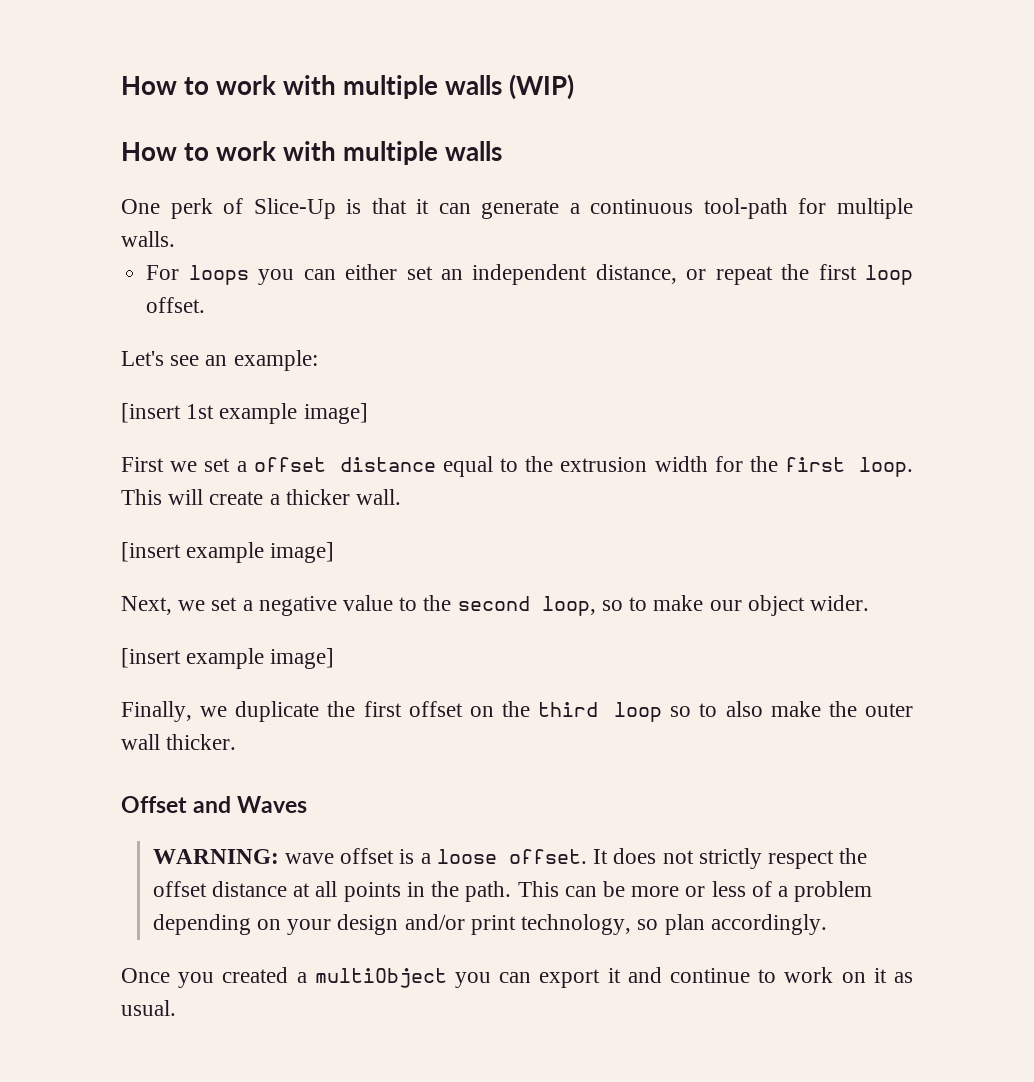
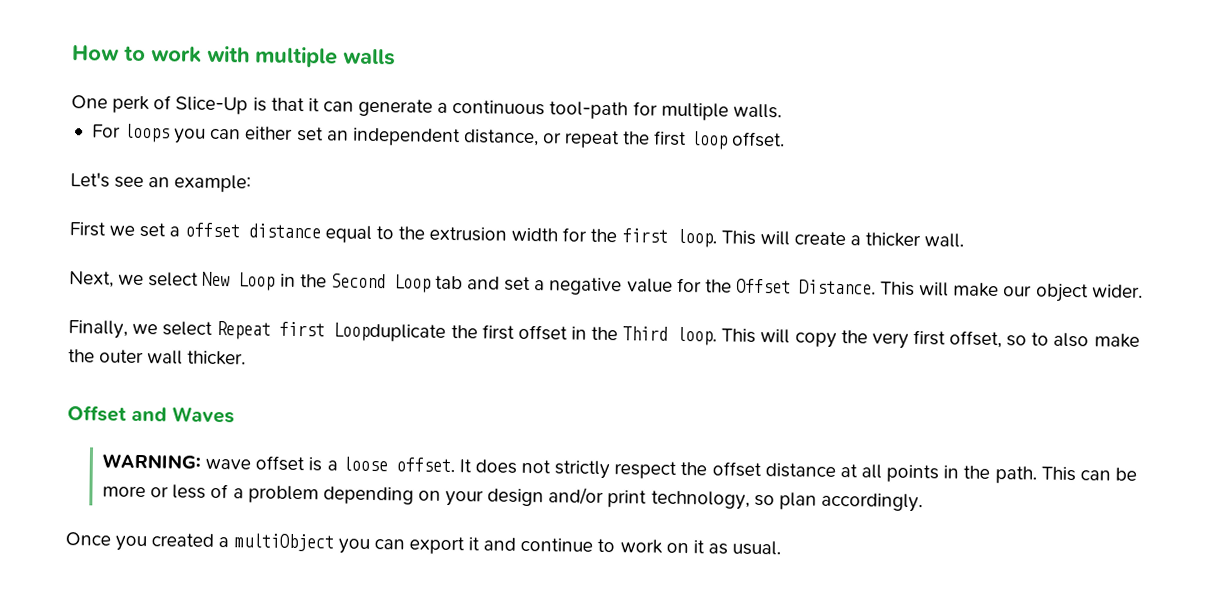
- How to work with multiple walls (WIP)
- [insert 1st example image]
  This will create a thicker wall.
- [insert example image]
- Next, we set a negative value to the second loop, so to make our object wider.
- [insert example image]
+ Next, we select New Loop in the Second Loop tab and set a negative value for the Offset Distance. This will make our object wider.
- Finally, we duplicate the first offset on the third loop so to also make the outer wall thicker.
+ Finally, we select Repeat first Loopduplicate the first offset in the Third loop. This will copy the very first offset, so to also make the outer wall thicker.

